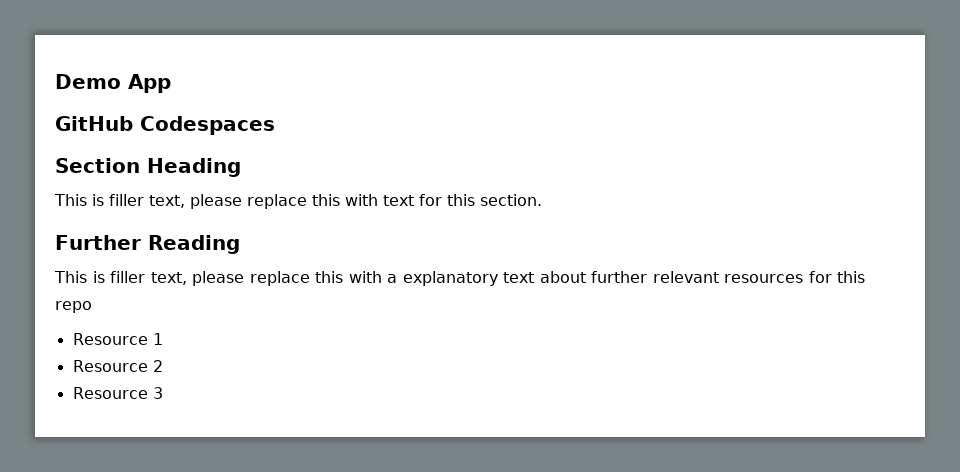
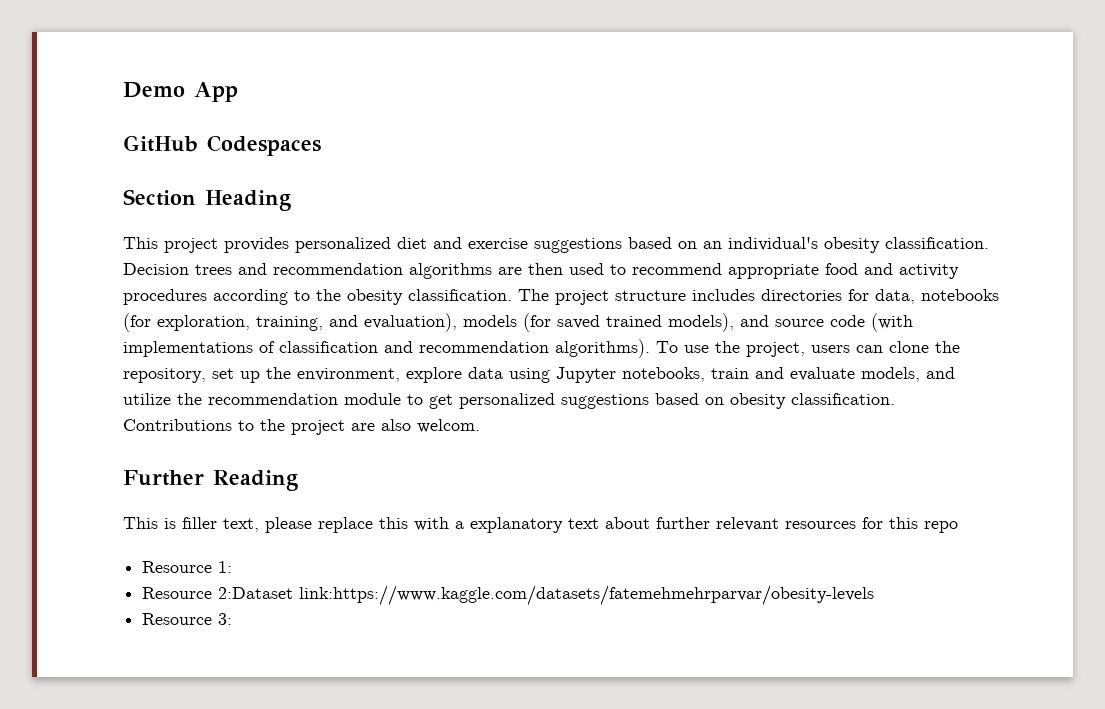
- This is filler text, please replace this with text for this section.
+ This project provides personalized diet and exercise suggestions based on an individual's obesity classification. Decision trees and recommendation algorithms are then used to recommend appropriate food and activity procedures according to the obesity classification. The project structure includes directories for data, notebooks (for exploration, training, and evaluation), models (for saved trained models), and source code (with implementations of classification and recommendation algorithms). To use the project, users can clone the repository, set up the environment, explore data using Jupyter notebooks, train and evaluate models, and utilize the recommendation module to get personalized suggestions based on obesity classification. Contributions to the project are also welcom.
- Resource 1
- Resource 2
- Resource 3
+ Resource 1:
+ Resource 2:Dataset link:https://www.kaggle.com/datasets/fatemehmehrparvar/obesity-levels
+ Resource 3:

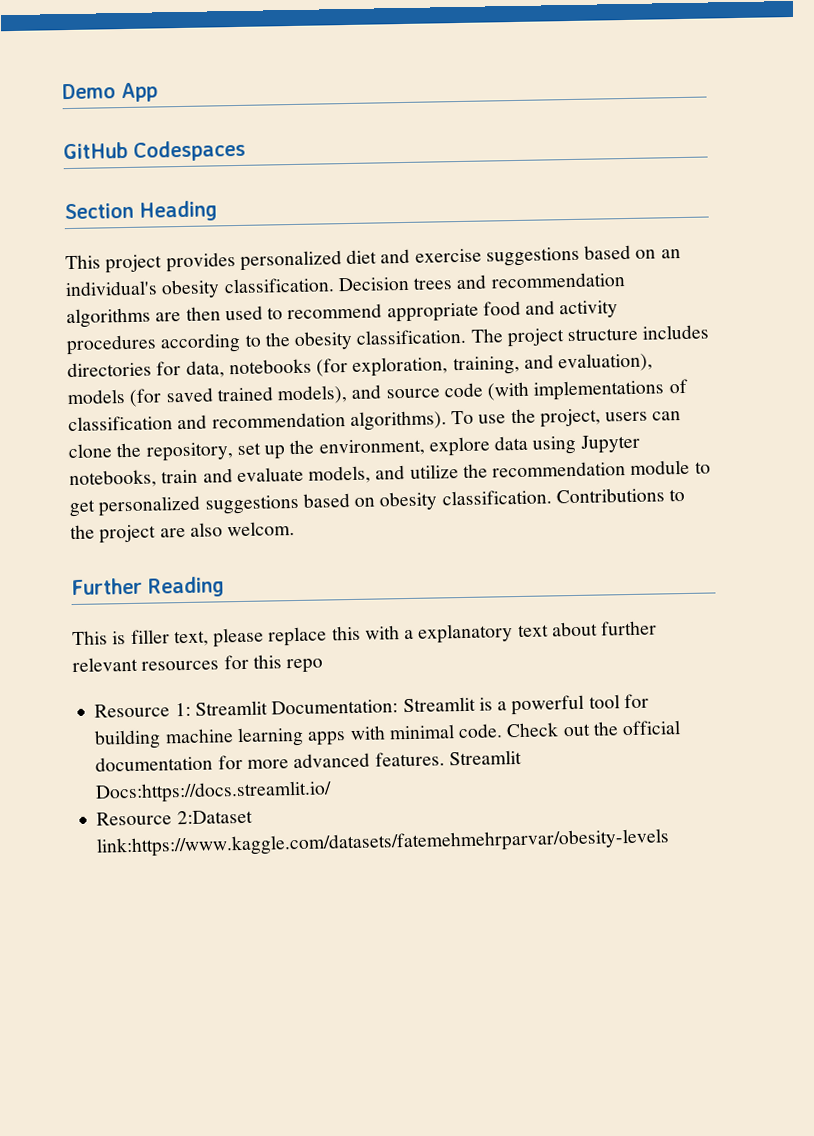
- Resource 1:
+ Resource 1: Streamlit Documentation: Streamlit is a powerful tool for building machine learning apps with minimal code. Check out the official documentation for more advanced features. Streamlit Docs:https://docs.streamlit.io/
- Resource 3:

